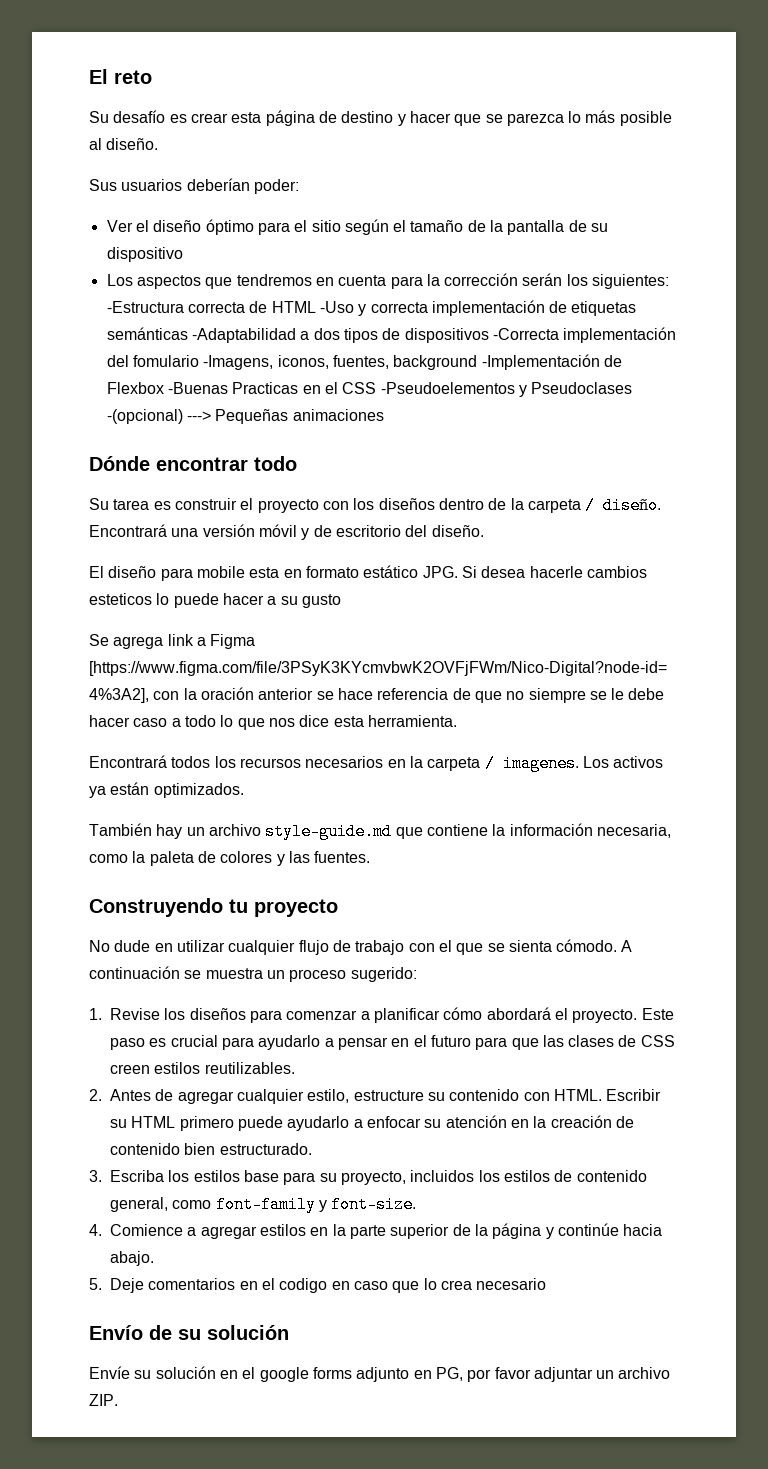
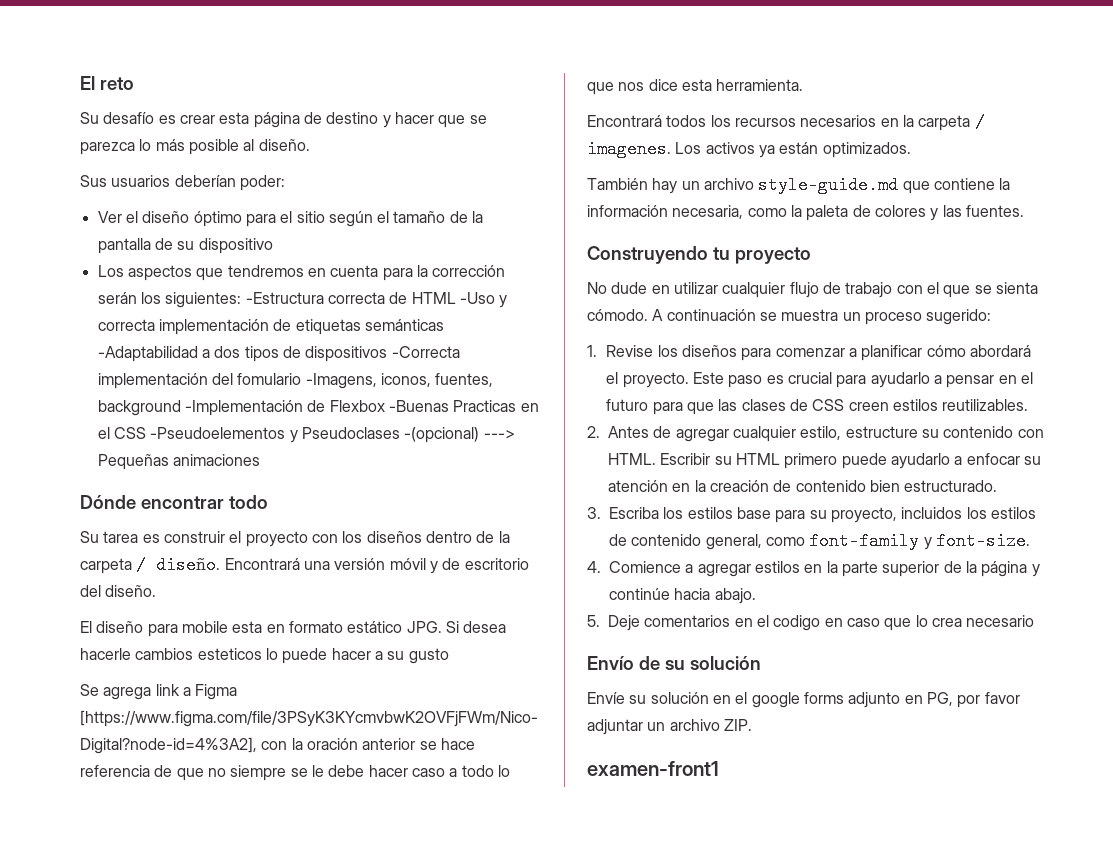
+ examen-front1

